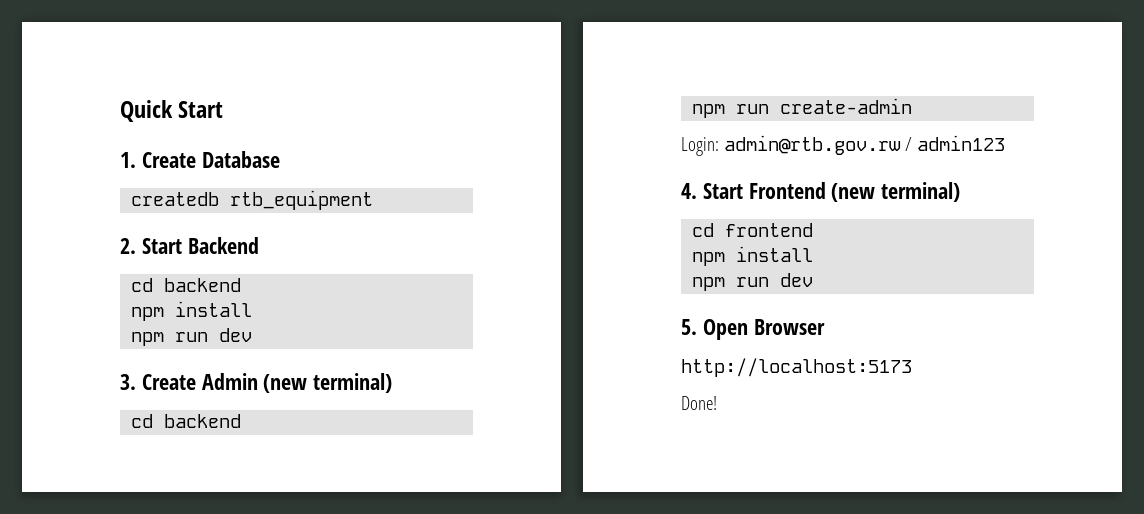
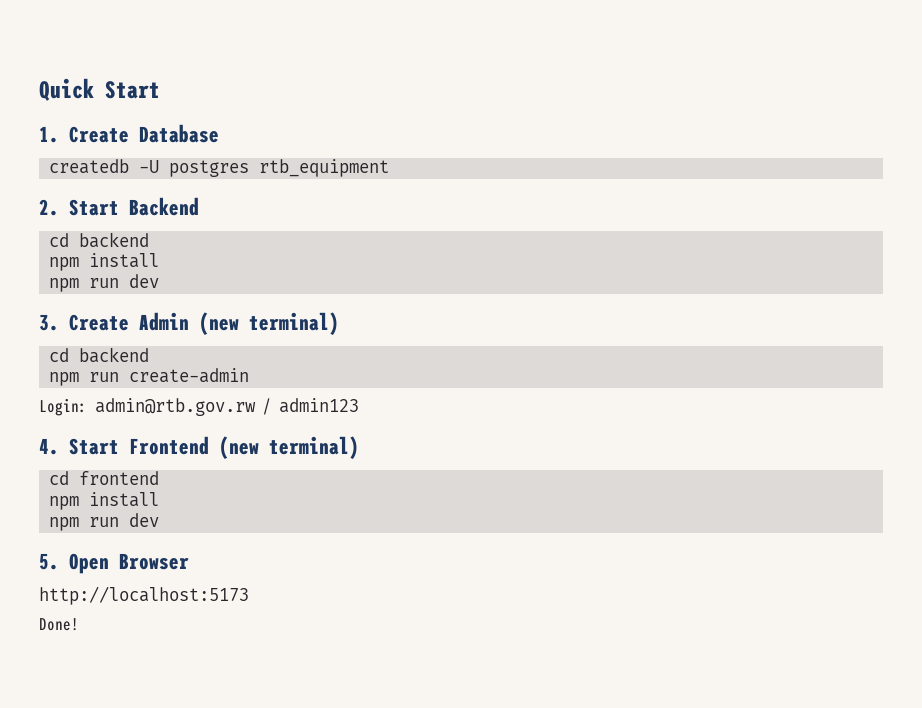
- createdb rtb_equipment
+ createdb -U postgres rtb_equipment

